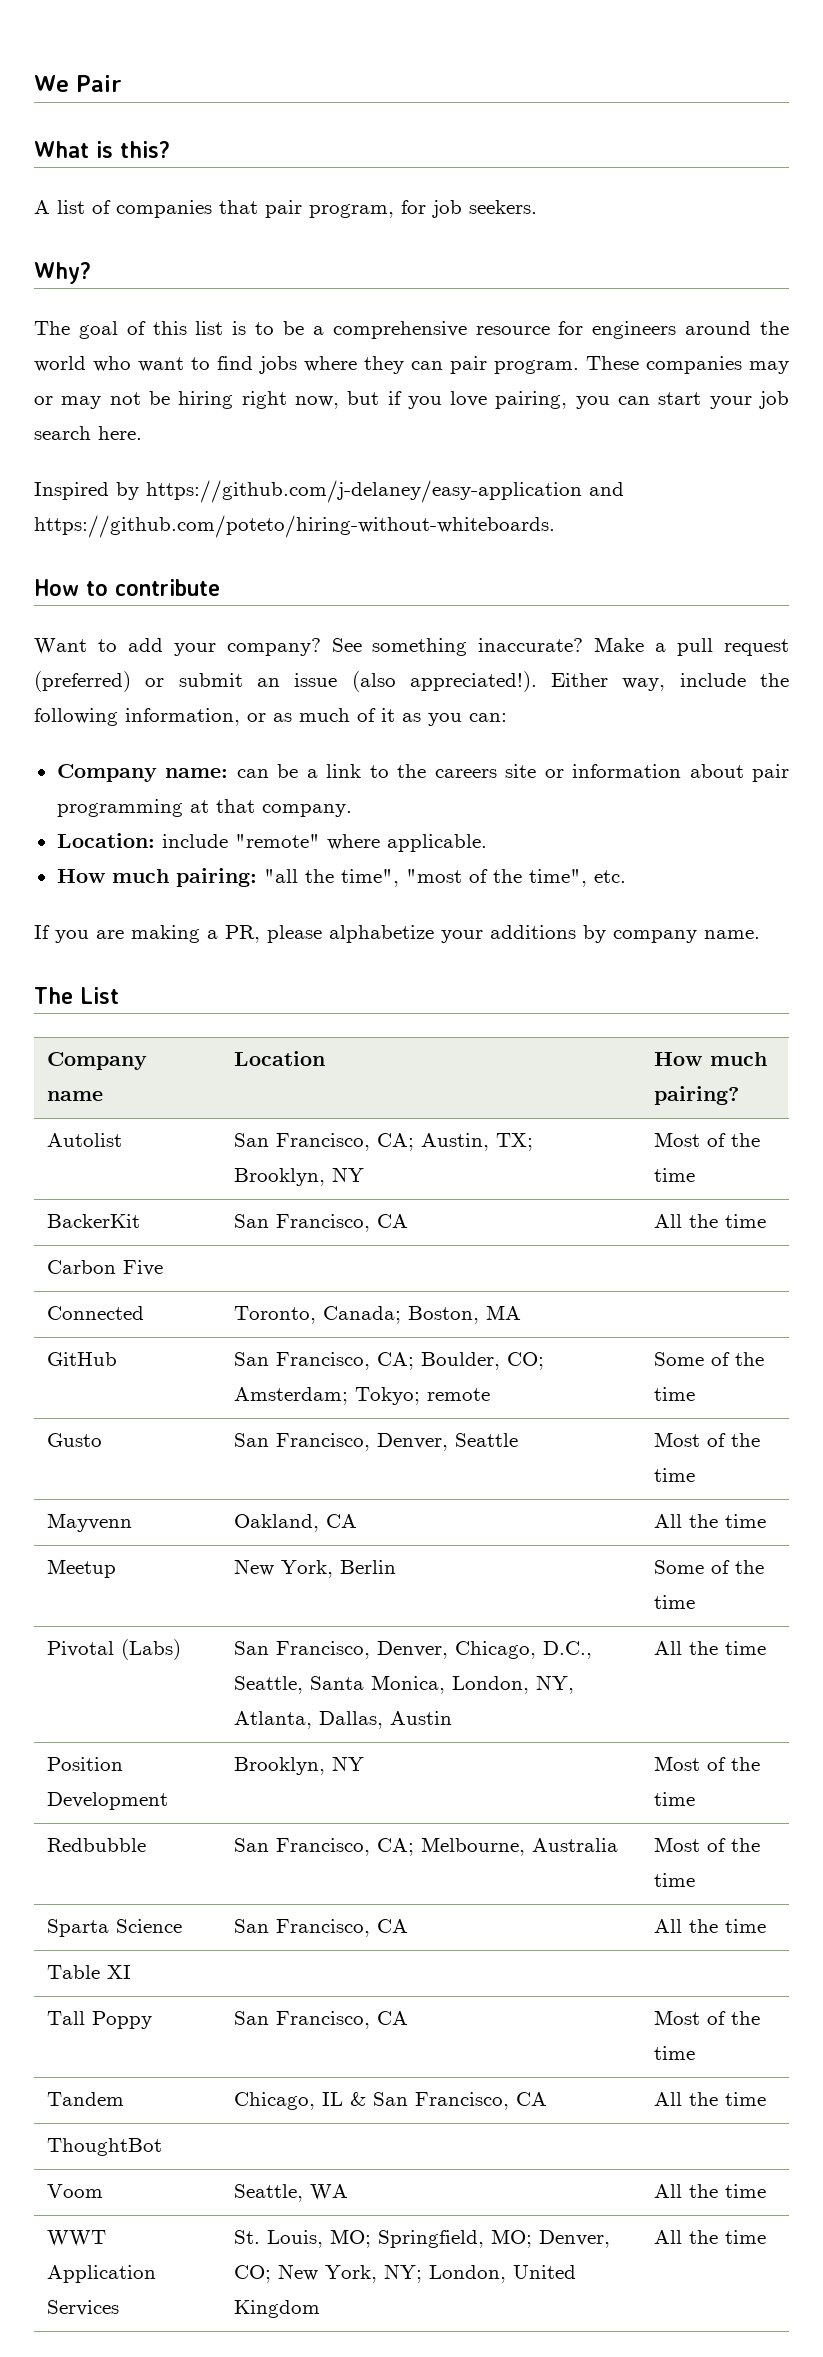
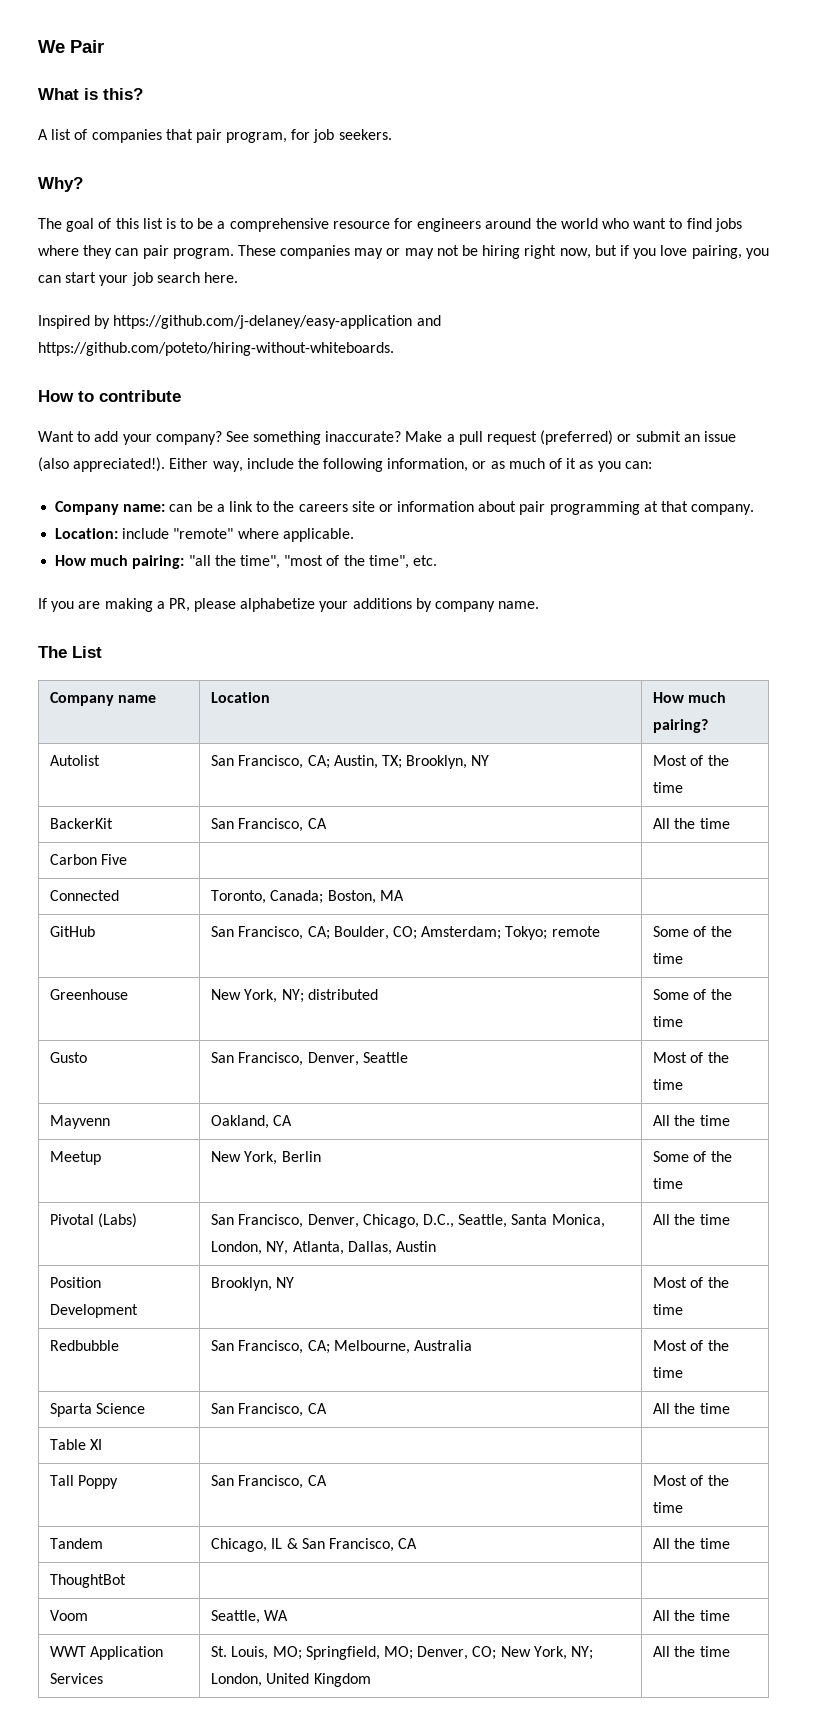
+ Greenhouse | New York, NY; distributed | Some of the time

